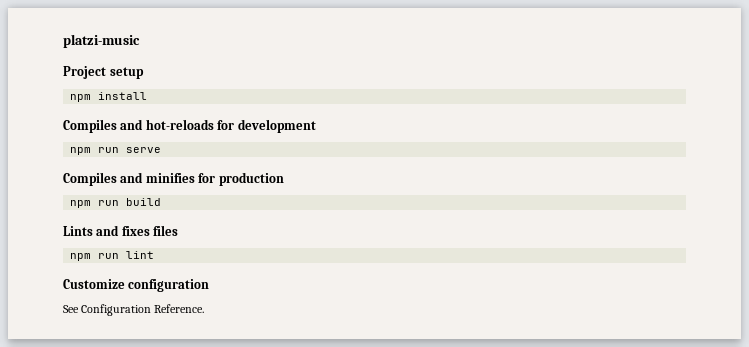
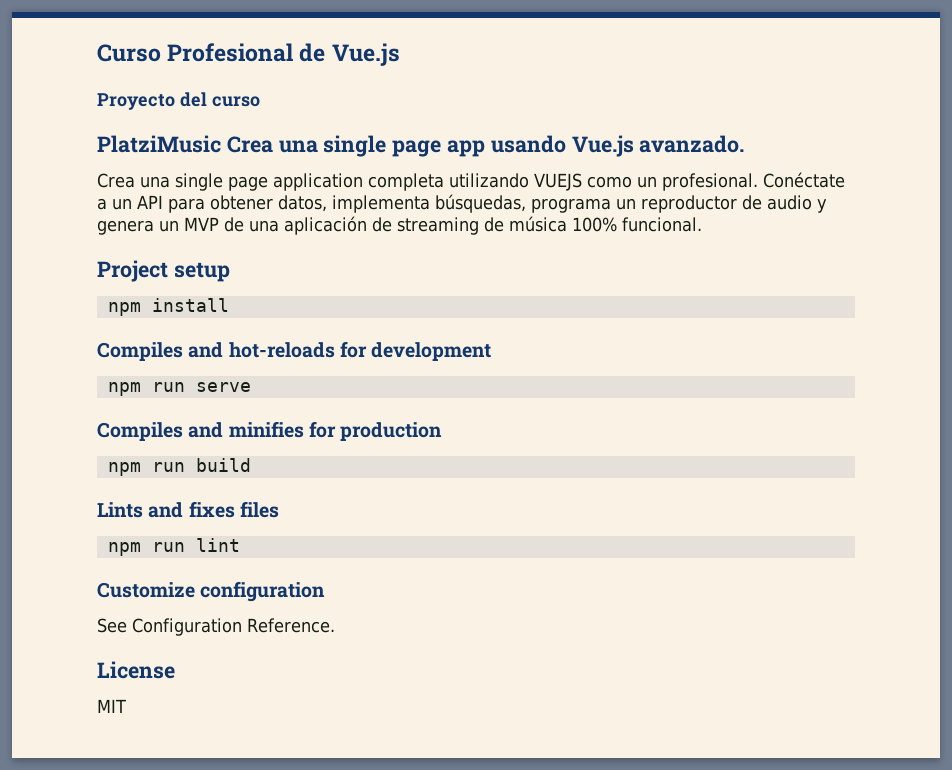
- platzi-music
+ Curso Profesional de Vue.js
+ Proyecto del curso
+ PlatziMusic Crea una single page app usando Vue.js avanzado.
+ Crea una single page application completa utilizando VUEJS como un profesional. Conéctate a un API para obtener datos, implementa búsquedas, programa un reproductor de audio y genera un MVP de una aplicación de streaming de música 100% funcional.
+ License
+ MIT

